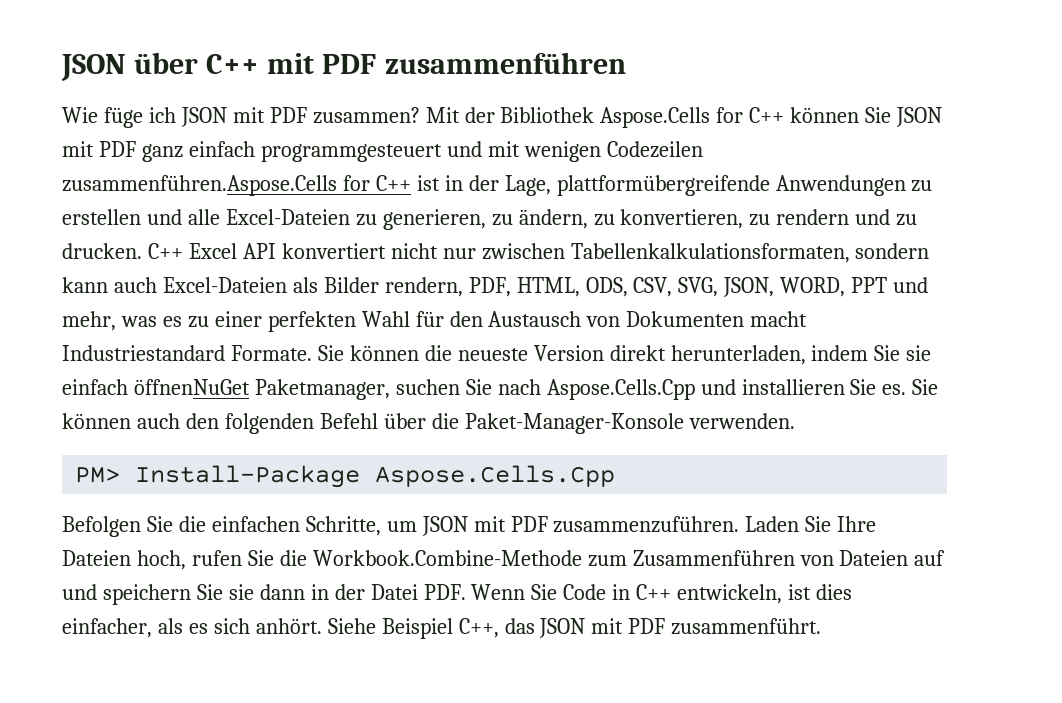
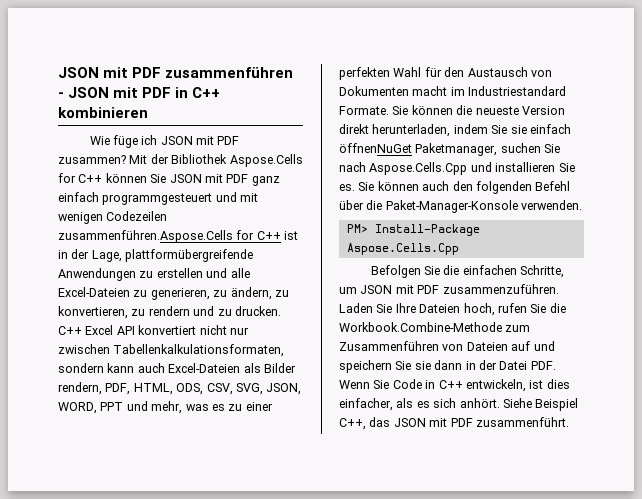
- JSON über C++ mit PDF zusammenführen
+ JSON mit PDF zusammenführen - JSON mit PDF in C++ kombinieren
- C++ Excel API konvertiert nicht nur zwischen Tabellenkalkulationsformaten, sondern kann auch Excel-Dateien als Bilder rendern, PDF, HTML, ODS, CSV, SVG, JSON, WORD, PPT und mehr, was es zu einer perfekten Wahl für den Austausch von Dokumenten macht Industriestandard Formate.
+ C++ Excel API konvertiert nicht nur zwischen Tabellenkalkulationsformaten, sondern kann auch Excel-Dateien als Bilder rendern, PDF, HTML, ODS, CSV, SVG, JSON, WORD, PPT und mehr, was es zu einer perfekten Wahl für den Austausch von Dokumenten macht im Industriestandard Formate.

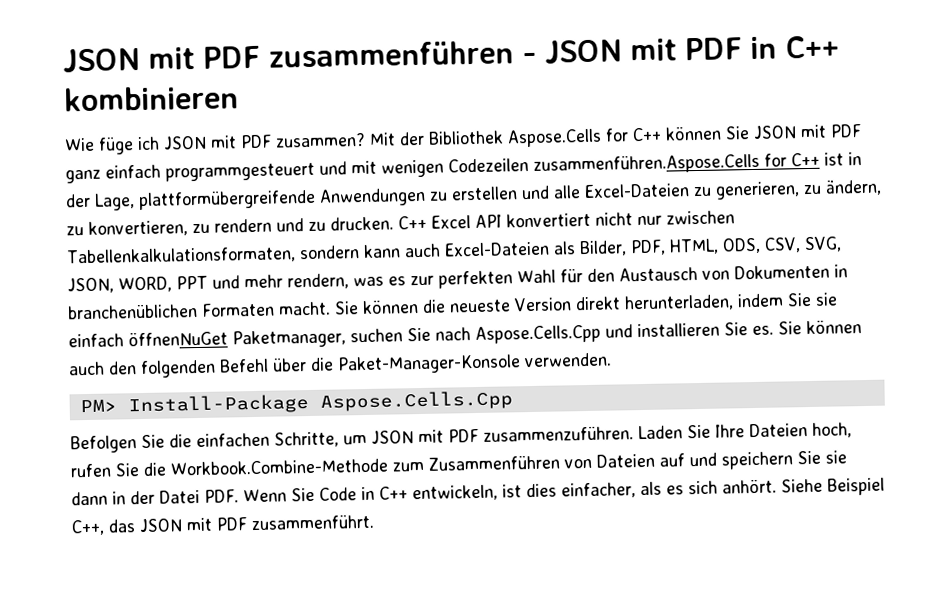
- C++ Excel API konvertiert nicht nur zwischen Tabellenkalkulationsformaten, sondern kann auch Excel-Dateien als Bilder rendern, PDF, HTML, ODS, CSV, SVG, JSON, WORD, PPT und mehr, was es zu einer perfekten Wahl für den Austausch von Dokumenten macht im Industriestandard Formate.
+ C++ Excel API konvertiert nicht nur zwischen Tabellenkalkulationsformaten, sondern kann auch Excel-Dateien als Bilder, PDF, HTML, ODS, CSV, SVG, JSON, WORD, PPT und mehr rendern, was es zur perfekten Wahl für den Austausch von Dokumenten in branchenüblichen Formaten macht.

